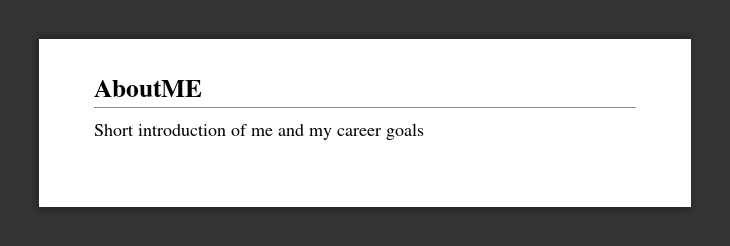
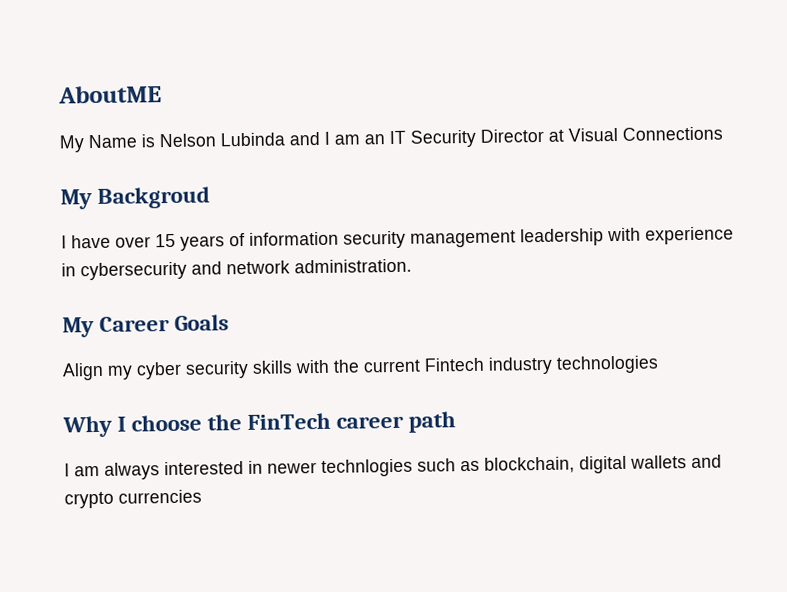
- Short introduction of me and my career goals
+ My Name is Nelson Lubinda and I am an IT Security Director at Visual Connections
+ My Backgroud
+ I have over 15 years of information security management leadership with experience in cybersecurity and network administration.
+ My Career Goals
+ Align my cyber security skills with the current Fintech industry technologies
+ Why I choose the FinTech career path
+ I am always interested in newer technlogies such as blockchain, digital wallets and crypto currencies

